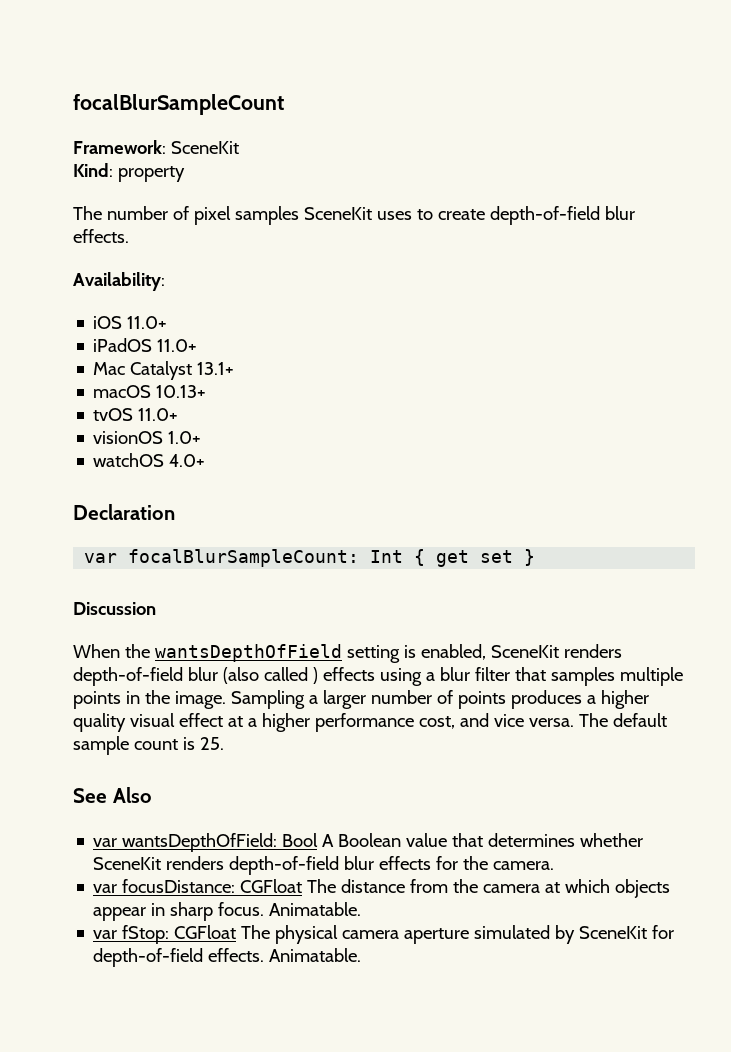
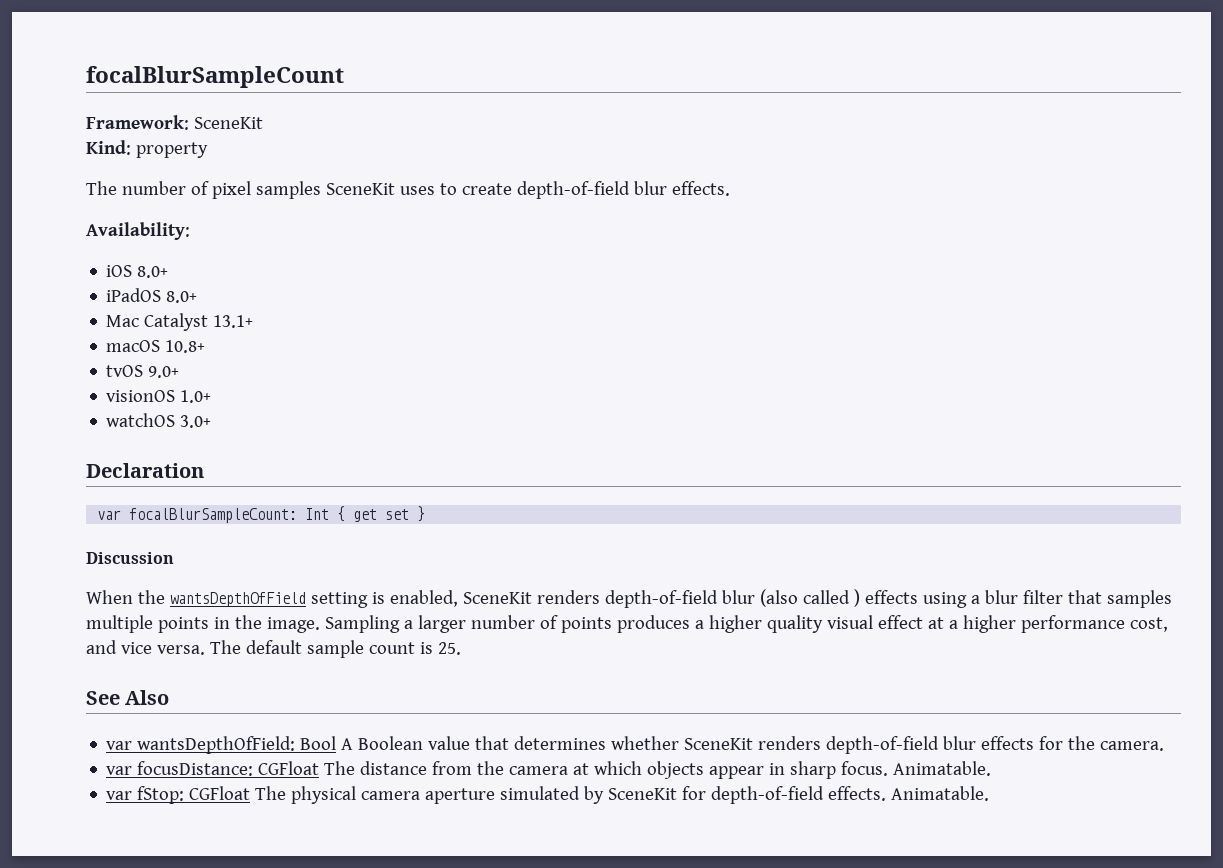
- iOS 11.0+
+ iOS 8.0+
- iPadOS 11.0+
+ iPadOS 8.0+
- macOS 10.13+
+ macOS 10.8+
- tvOS 11.0+
+ tvOS 9.0+
- watchOS 4.0+
+ watchOS 3.0+

